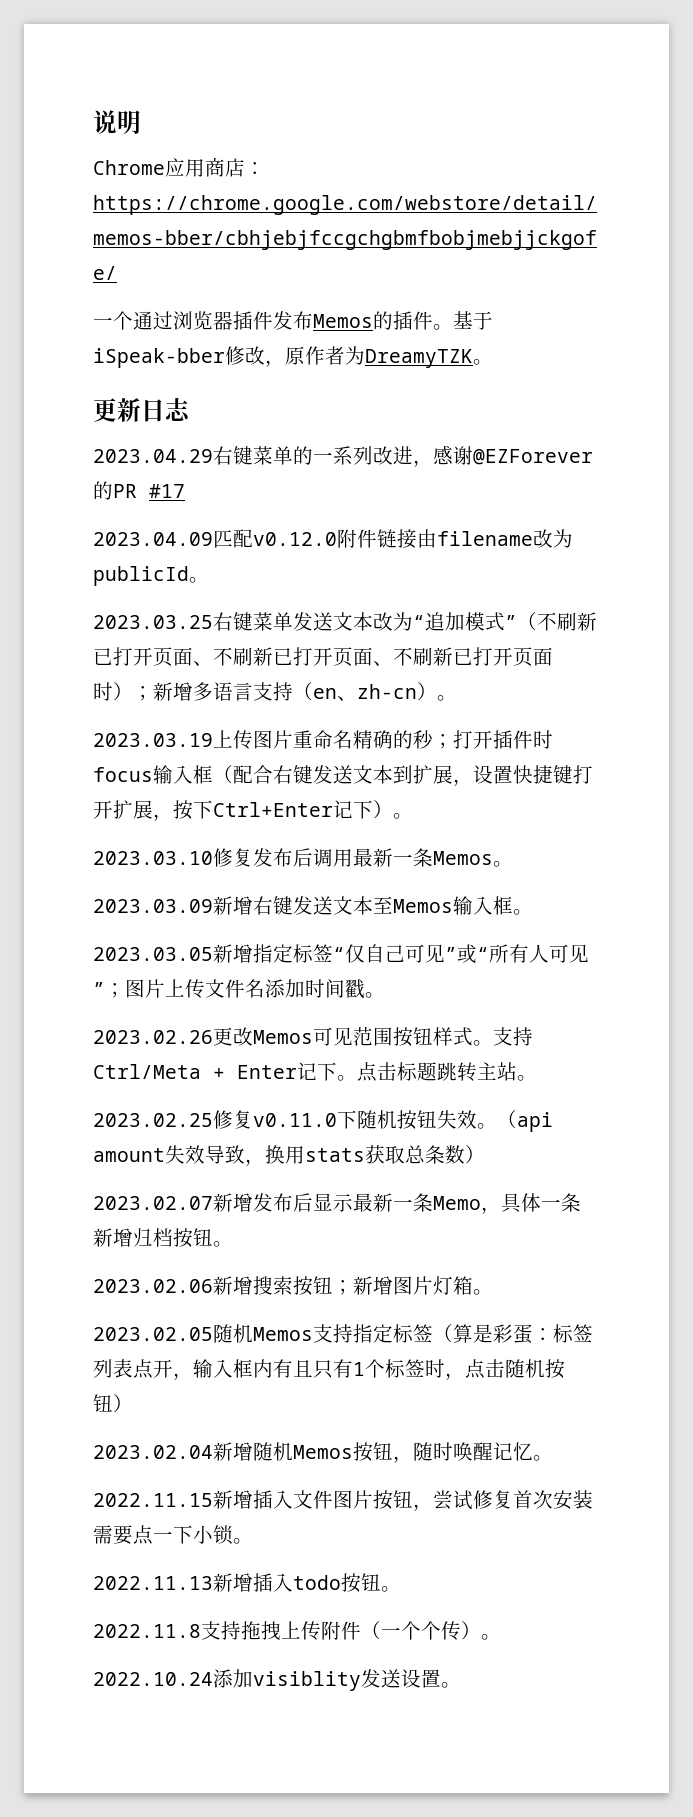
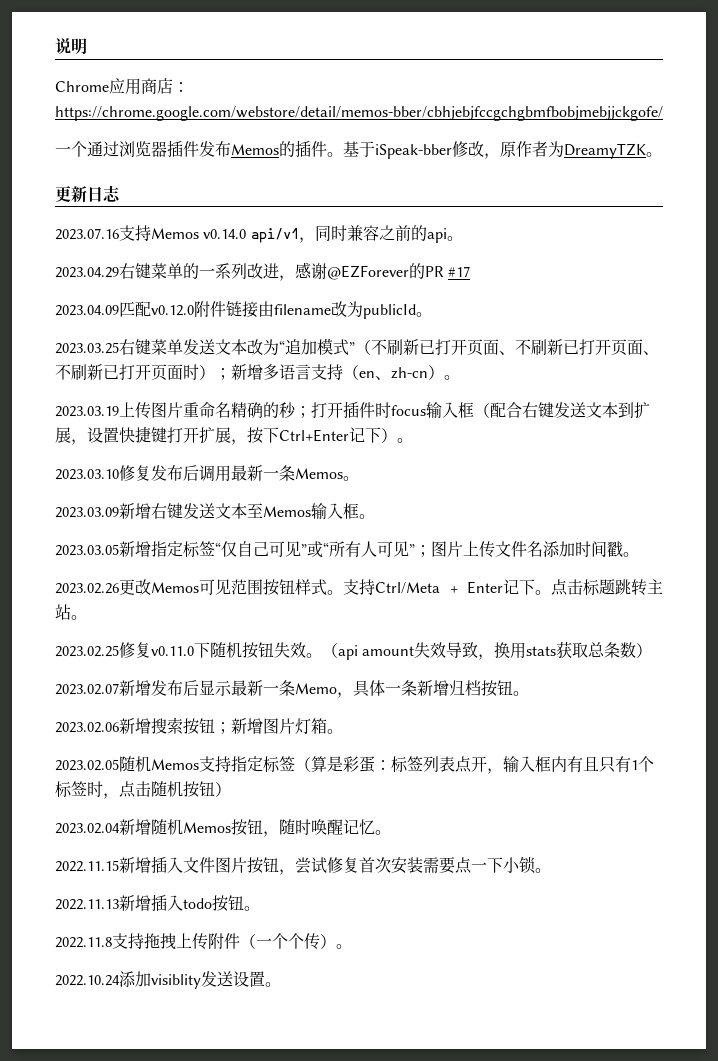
+ 2023.07.16支持Memos v0.14.0 api/v1，同时兼容之前的api。

